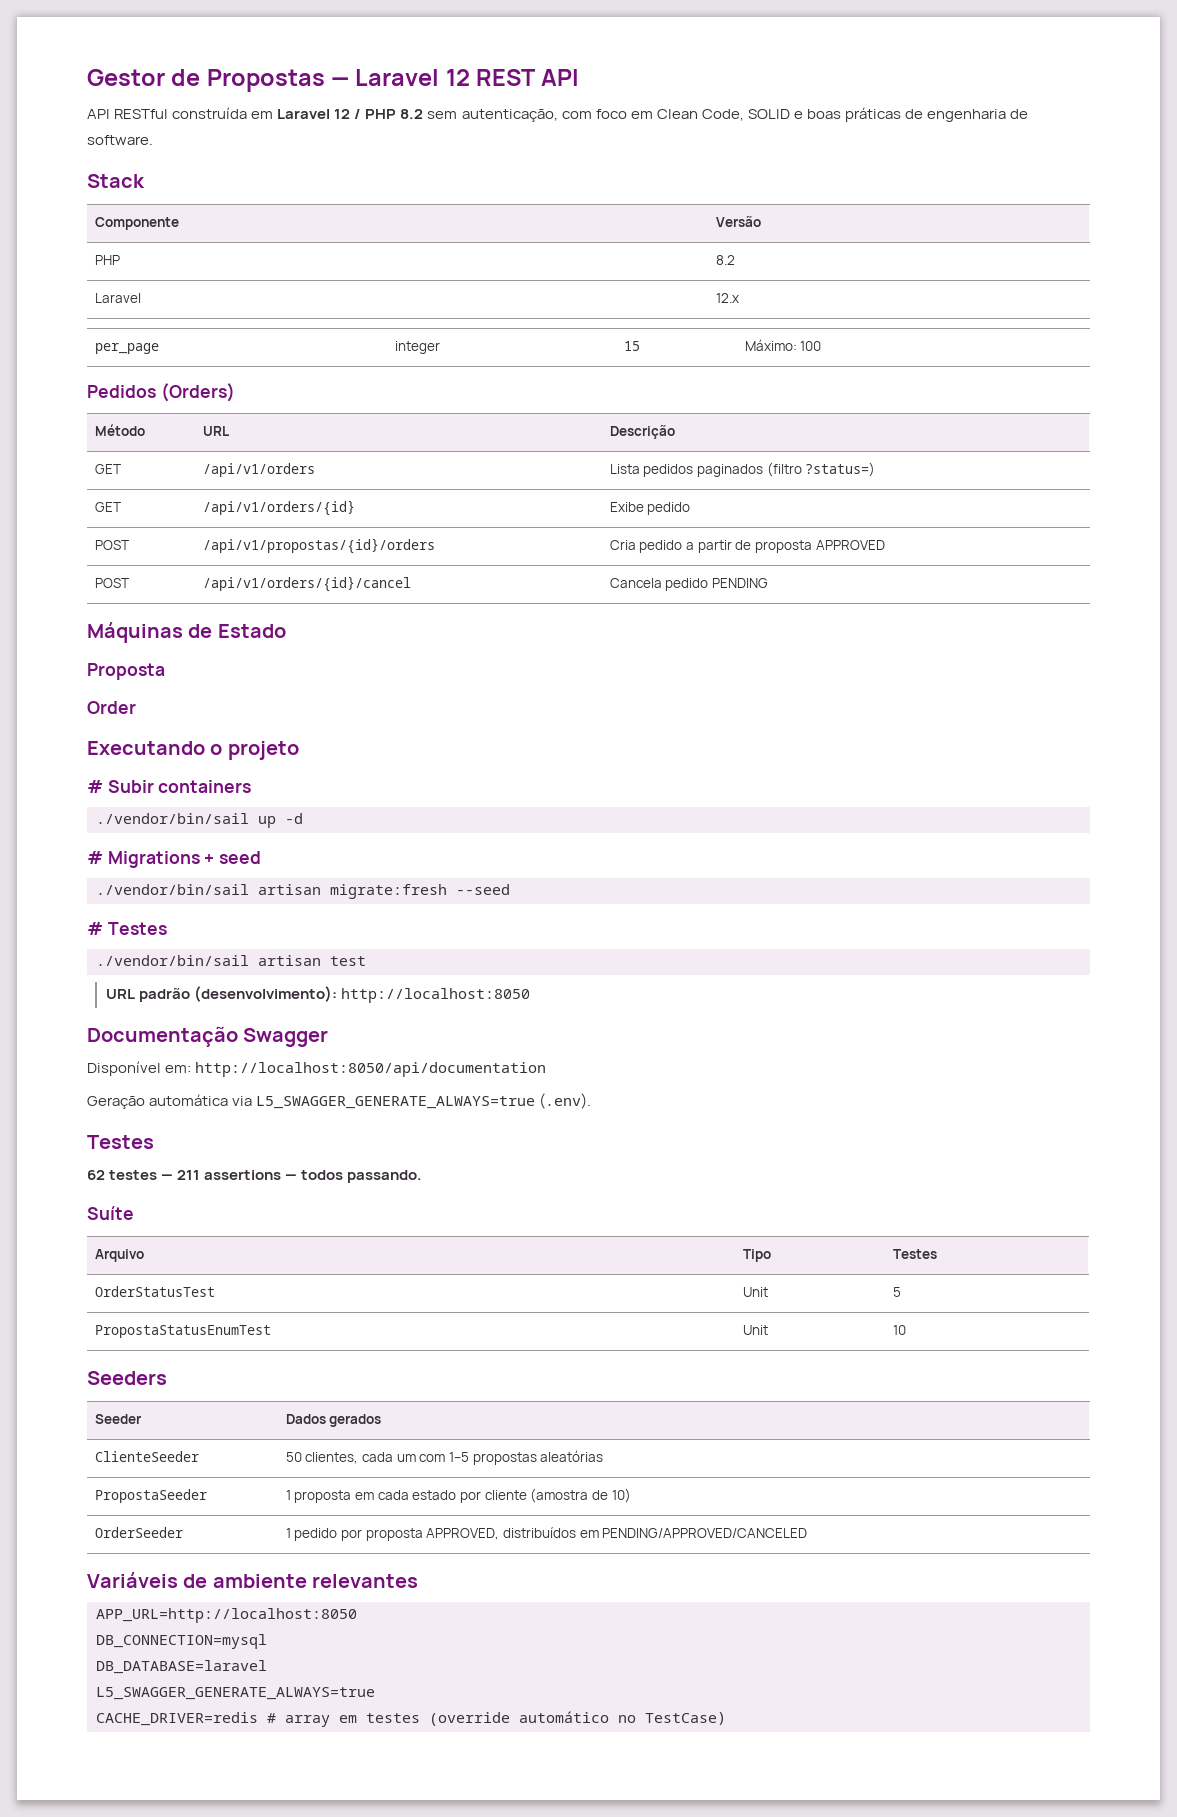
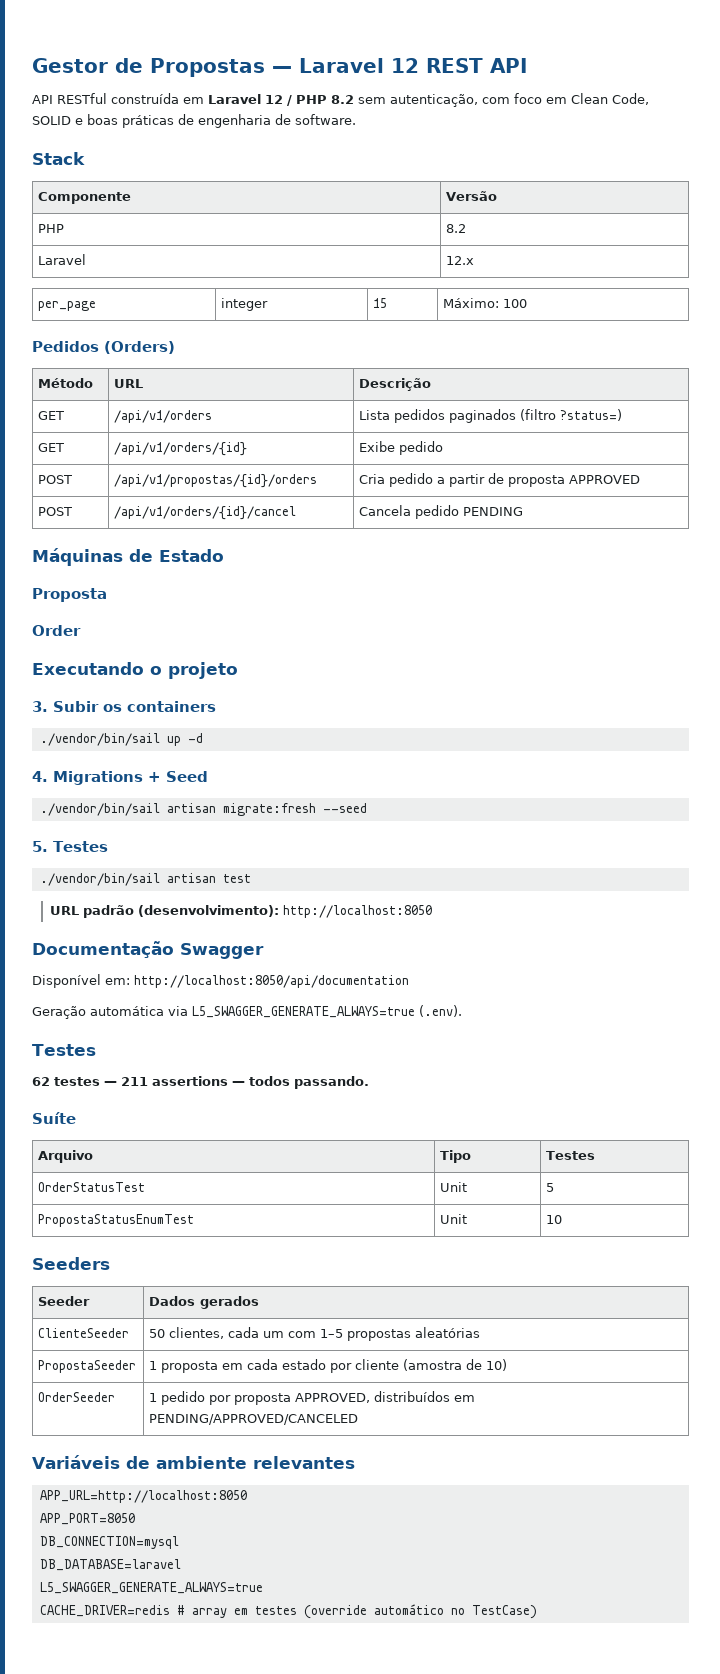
- # Subir containers
+ 3. Subir os containers
- # Migrations + seed
+ 4. Migrations + Seed
- # Testes
+ 5. Testes
+ APP_PORT=8050

